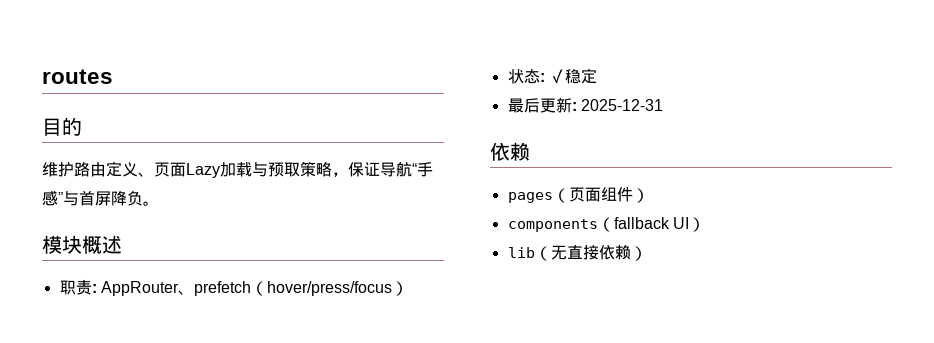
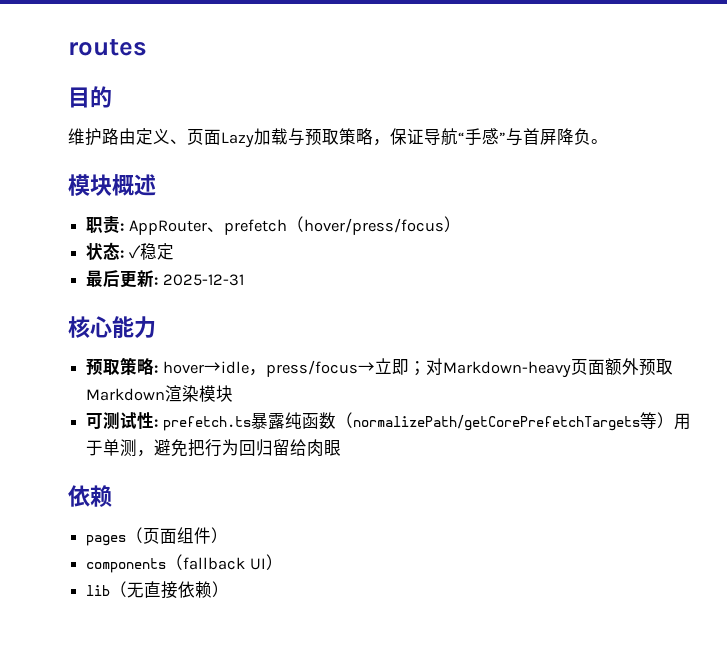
+ 核心能力
+ 预取策略: hover→idle，press/focus→立即；对Markdown-heavy页面额外预取Markdown渲染模块
+ 可测试性: prefetch.ts暴露纯函数（normalizePath/getCorePrefetchTargets等）用于单测，避免把行为回归留给肉眼

